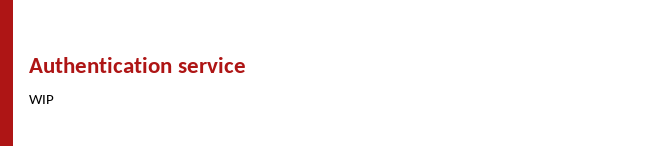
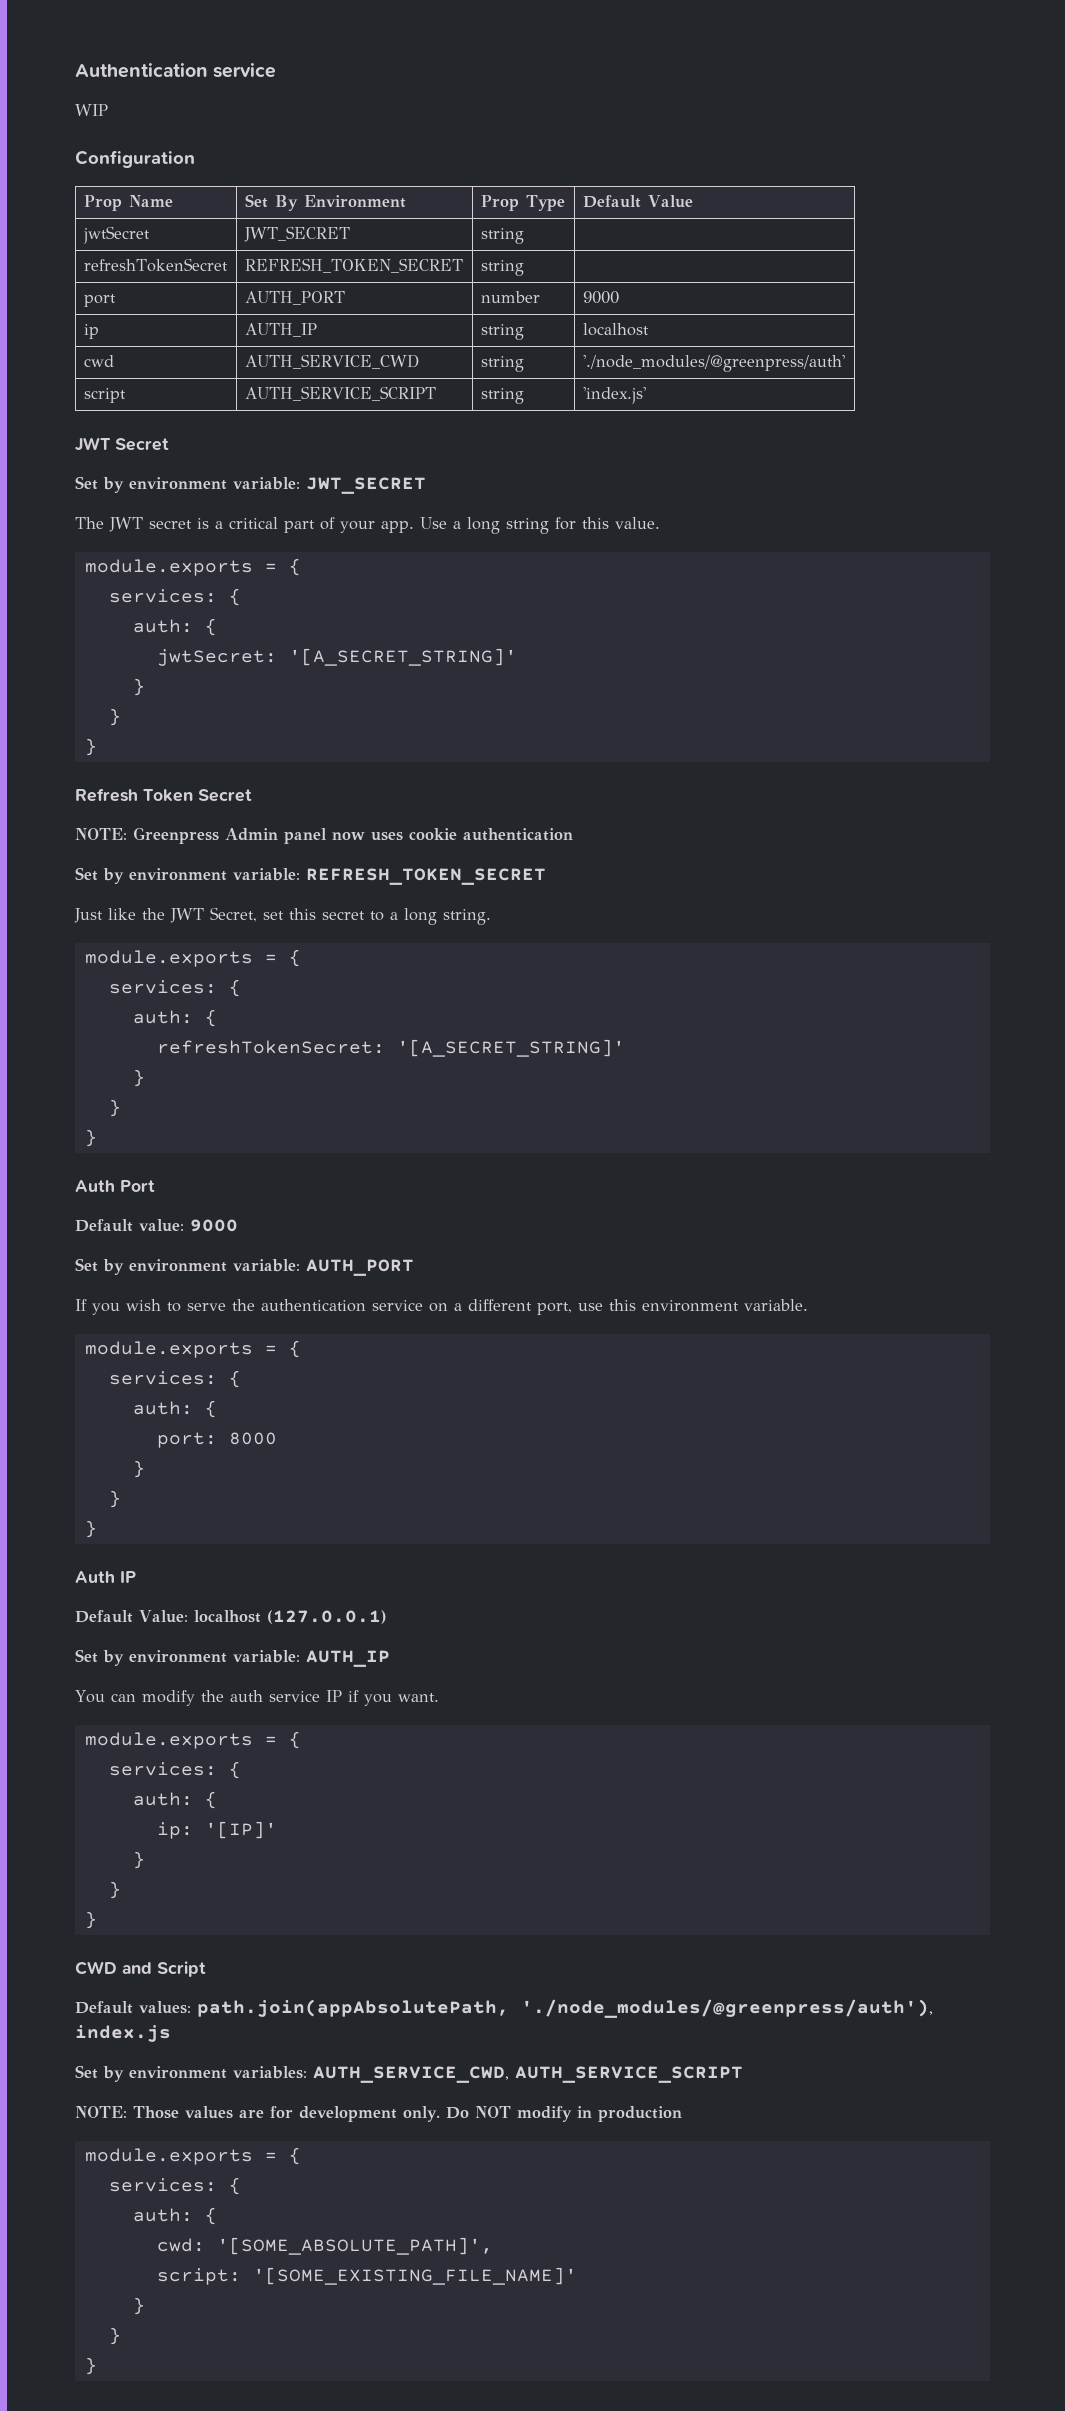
+ Configuration
+ Prop Name | Set By Environment | Prop Type | Default Value
+ jwtSecret | JWT_SECRET | string |
+ refreshTokenSecret | REFRESH_TOKEN_SECRET | string |
+ port | AUTH_PORT | number | 9000
+ ip | AUTH_IP | string | localhost
+ cwd | AUTH_SERVICE_CWD | string | './node_modules/@greenpress/auth'
+ script | AUTH_SERVICE_SCRIPT | string | 'index.js'
+ JWT Secret
+ Set by environment variable: JWT_SECRET
+ The JWT secret is a critical part of your app. Use a long string for this value.
+ module.exports = {
+ services: {
+ auth: {
+ jwtSecret: '[A_SECRET_STRING]'
+ }
+ }
+ }
+ Refresh Token Secret
+ NOTE: Greenpress Admin panel now uses cookie authentication
+ Set by environment variable: REFRESH_TOKEN_SECRET
+ Just like the JWT Secret, set this secret to a long string.
+ module.exports = {
+ services: {
+ auth: {
+ refreshTokenSecret: '[A_SECRET_STRING]'
+ }
+ }
+ }
+ Auth Port
+ Default value: 9000
+ Set by environment variable: AUTH_PORT
+ If you wish to serve the authentication service on a different port, use this environment variable.
+ module.exports = {
+ services: {
+ auth: {
+ port: 8000
+ }
+ }
+ }
+ Auth IP
+ Default Value: localhost (127.0.0.1)
+ Set by environment variable: AUTH_IP
+ You can modify the auth service IP if you want.
+ module.exports = {
+ services: {
+ auth: {
+ ip: '[IP]'
+ }
+ }
+ }
+ CWD and Script
+ Default values: path.join(appAbsolutePath, './node_modules/@greenpress/auth'), index.js
+ Set by environment variables: AUTH_SERVICE_CWD, AUTH_SERVICE_SCRIPT
+ NOTE: Those values are for development only. Do NOT modify in production
+ module.exports = {
+ services: {
+ auth: {
+ cwd: '[SOME_ABSOLUTE_PATH]',
+ script: '[SOME_EXISTING_FILE_NAME]'
+ }
+ }
+ }

